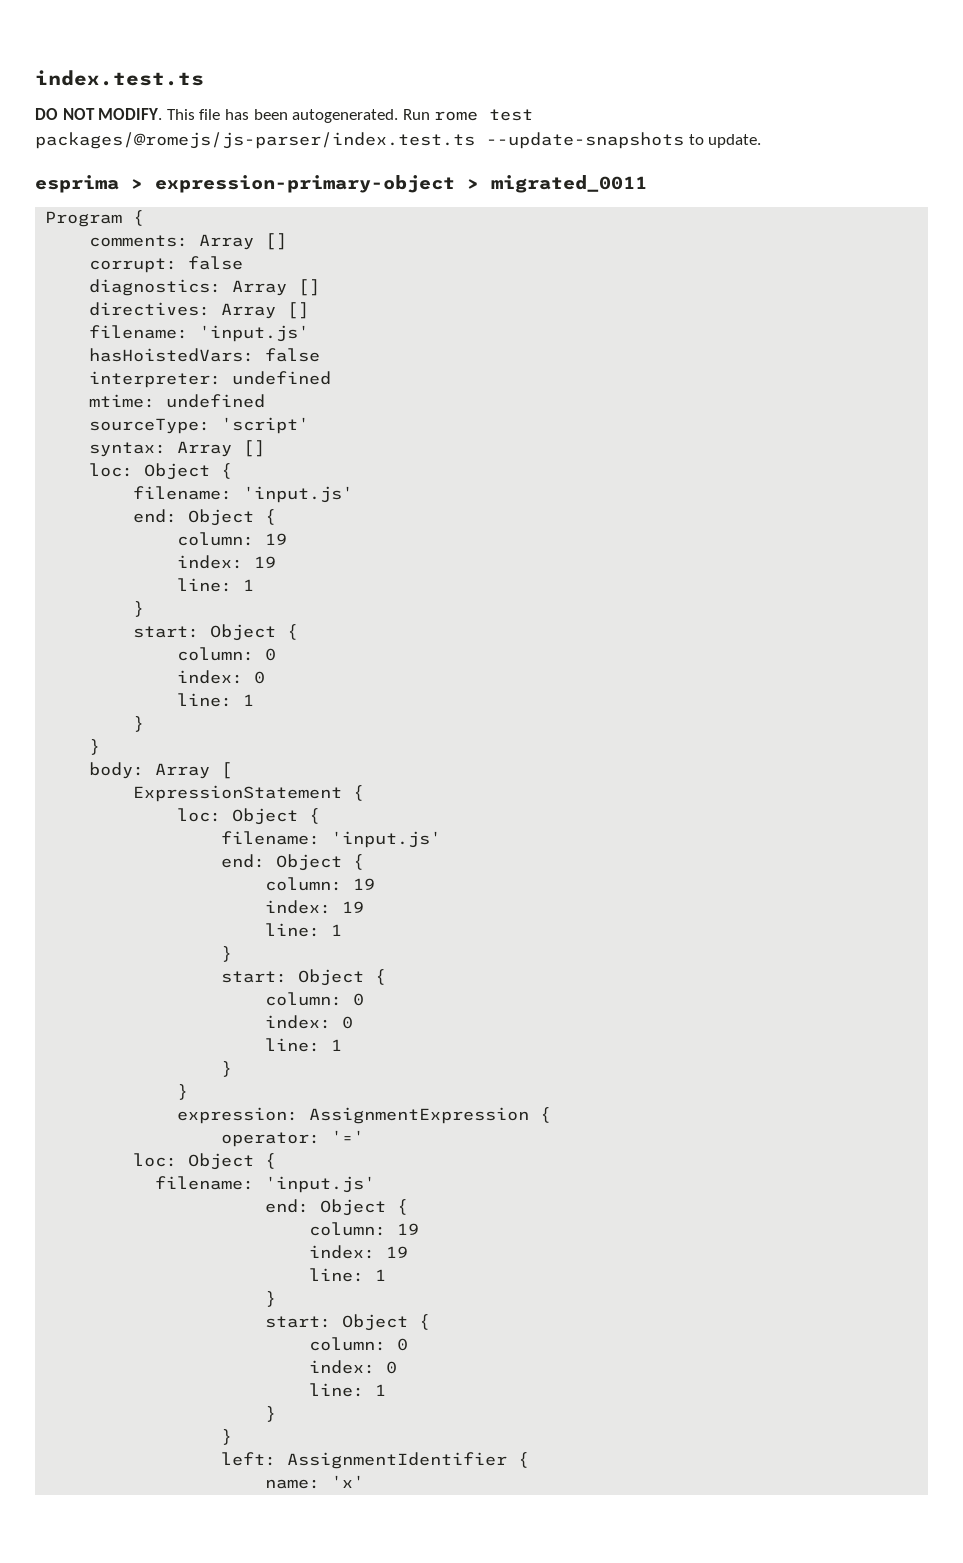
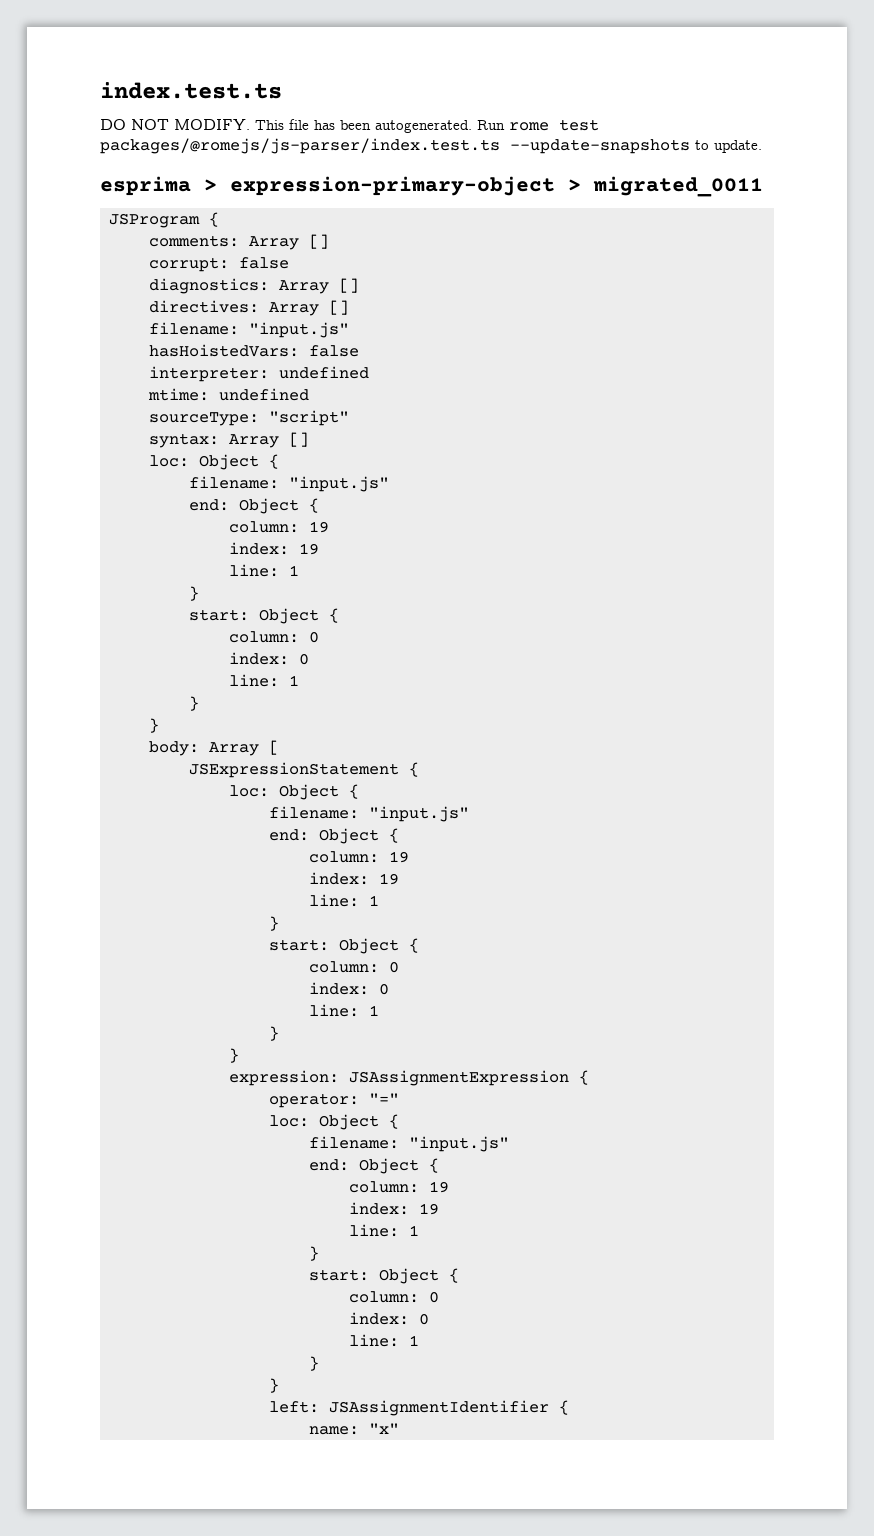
- Program {
+ JSProgram {
  directives: Array []
- filename: 'input.js'
+ filename: "input.js"
- sourceType: 'script'
+ sourceType: "script"
  syntax: Array []
  loc: Object {
- filename: 'input.js'
+ filename: "input.js"
- ExpressionStatement {
+ JSExpressionStatement {
  loc: Object {
- filename: 'input.js'
+ filename: "input.js"
- expression: AssignmentExpression {
+ expression: JSAssignmentExpression {
- operator: '='
+ operator: "="
  loc: Object {
- filename: 'input.js'
+ filename: "input.js"
- left: AssignmentIdentifier {
+ left: JSAssignmentIdentifier {
- name: 'x'
+ name: "x"

